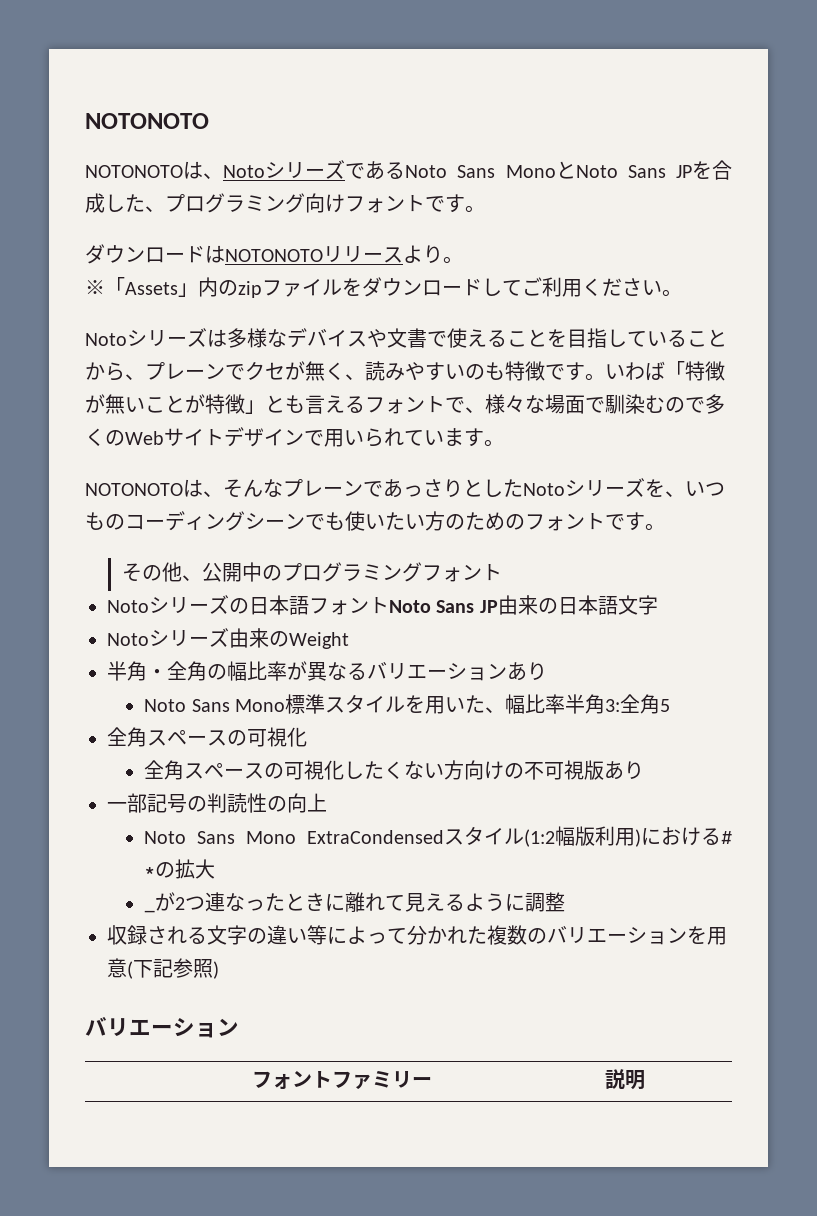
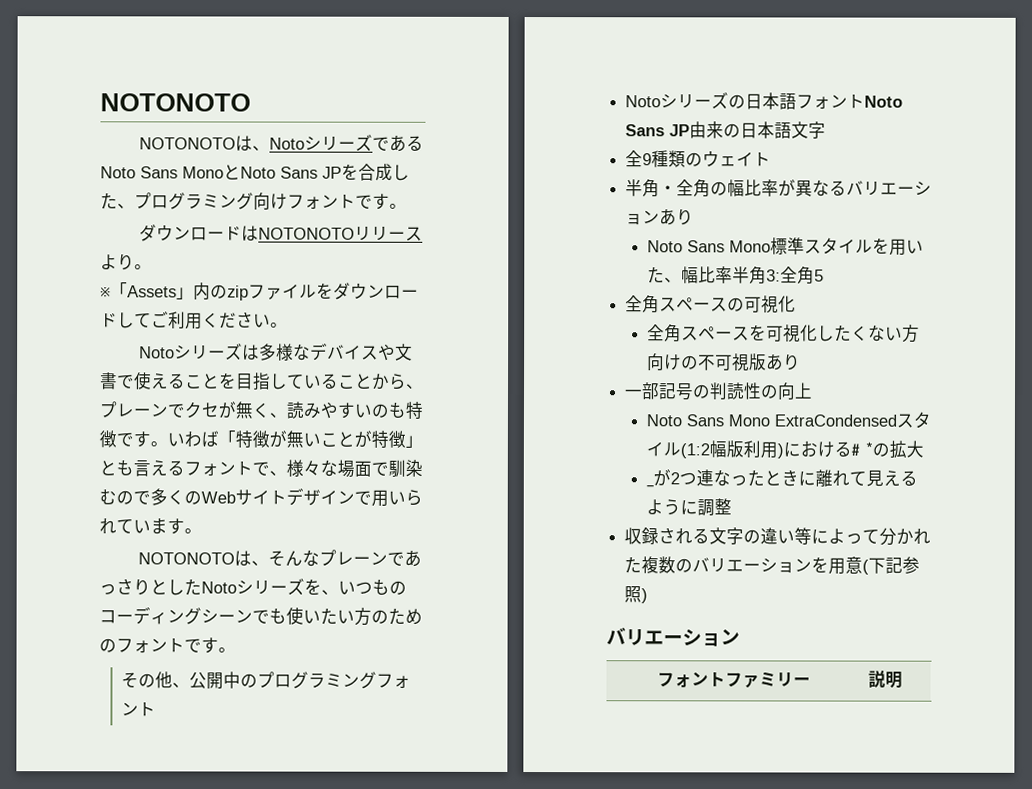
- Notoシリーズ由来のWeight
+ 全9種類のウェイト
- 全角スペースの可視化したくない方向けの不可視版あり
+ 全角スペースを可視化したくない方向けの不可視版あり

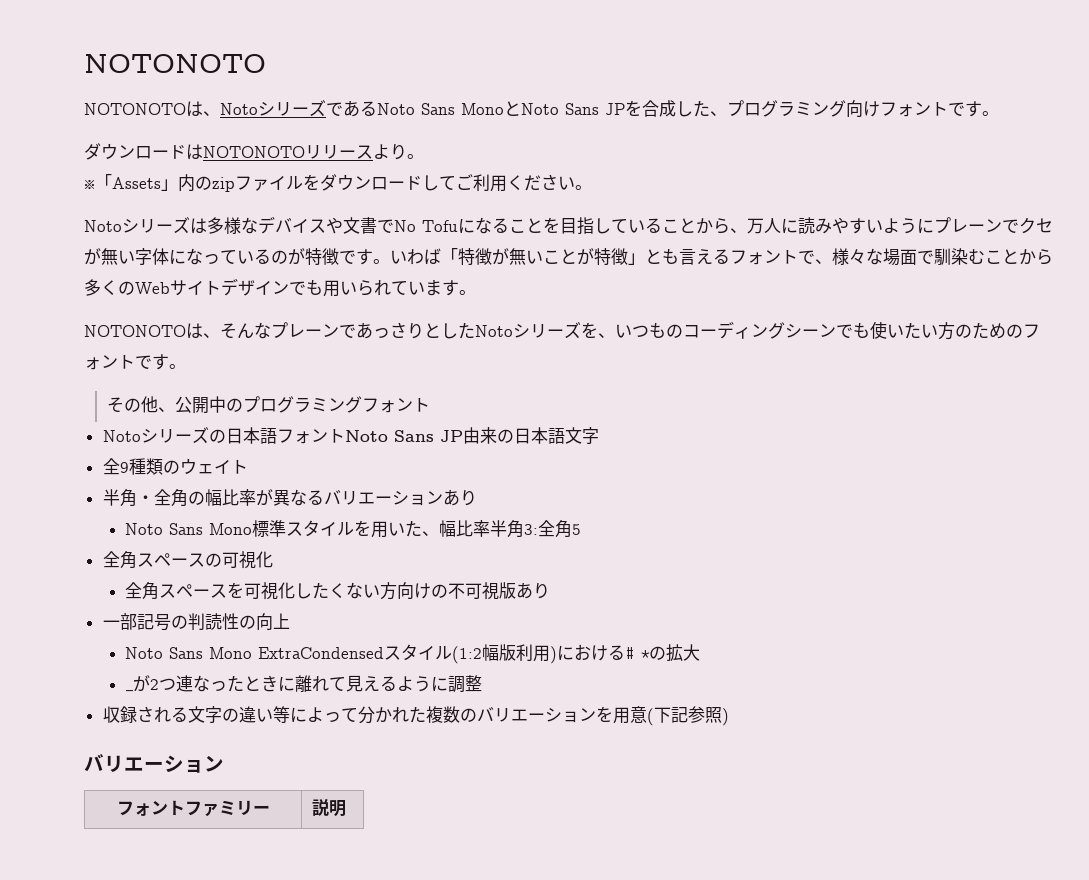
- Notoシリーズは多様なデバイスや文書で使えることを目指していることから、プレーンでクセが無く、読みやすいのも特徴です。
+ Notoシリーズは多様なデバイスや文書でNo Tofuになることを目指していることから、万人に読みやすいようにプレーンでクセが無い字体になっているのが特徴です。
- いわば「特徴が無いことが特徴」とも言えるフォントで、様々な場面で馴染むので多くのWebサイトデザインで用いられています。
+ いわば「特徴が無いことが特徴」とも言えるフォントで、様々な場面で馴染むことから多くのWebサイトデザインでも用いられています。

